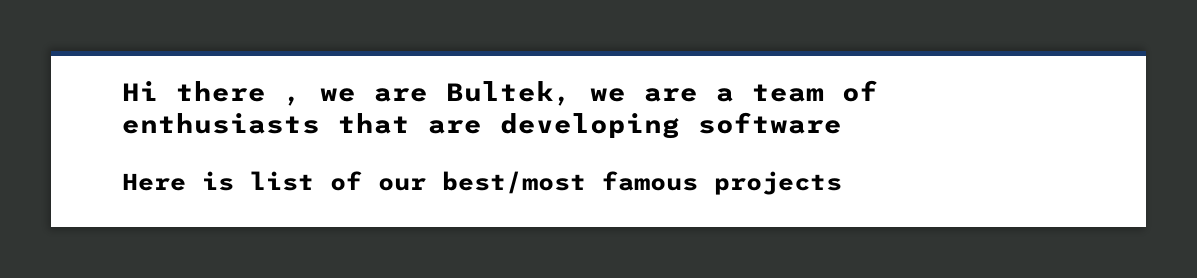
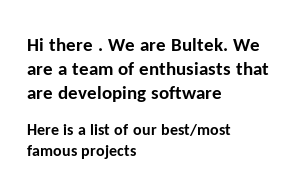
- Hi there , we are Bultek, we are a team of enthusiasts that are developing software
+ Hi there . We are Bultek. We are a team of enthusiasts that are developing software
- Here is list of our best/most famous projects
+ Here is a list of our best/most famous projects

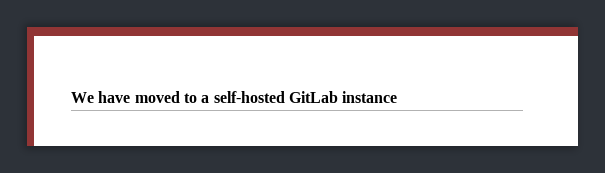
- Hi there . We are Bultek. We are a team of enthusiasts that are developing software
- Here is a list of our best/most famous projects
+ We have moved to a self-hosted GitLab instance

